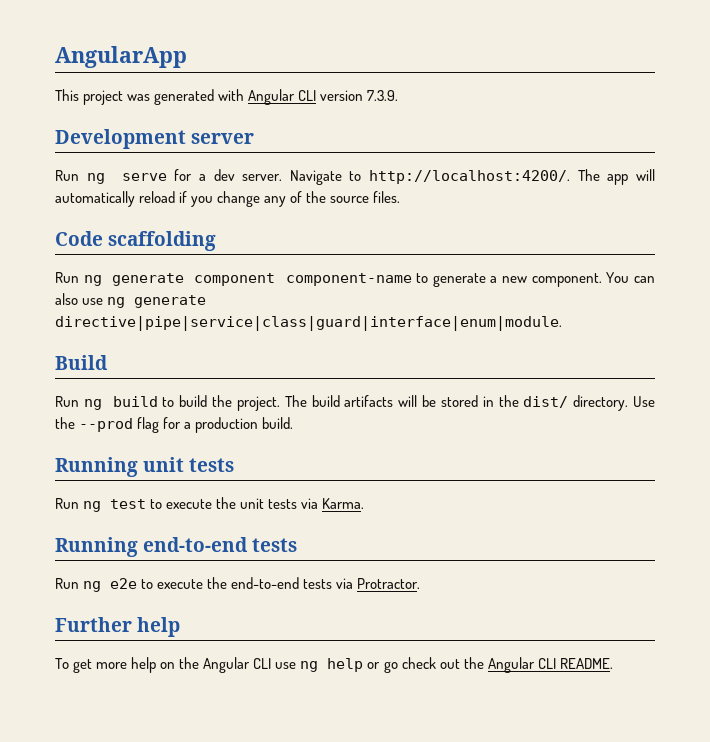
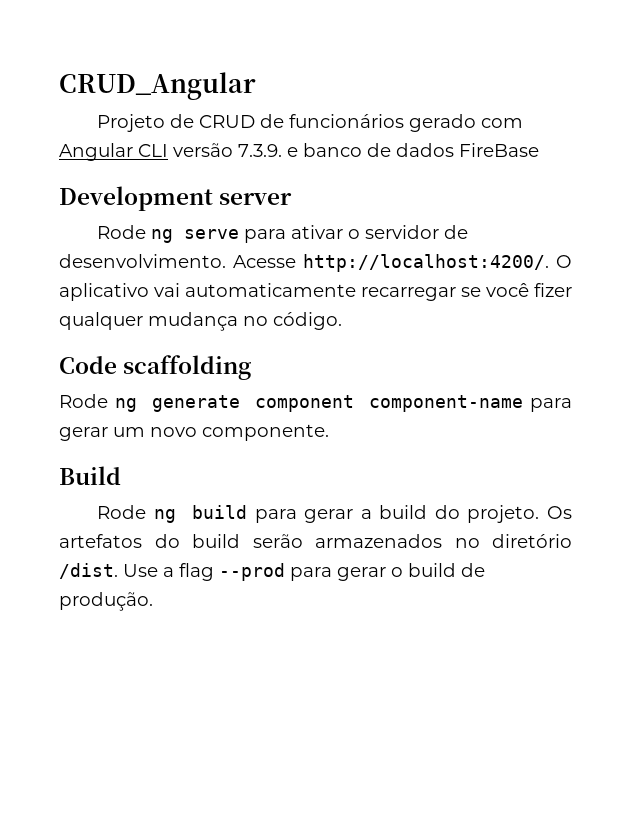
- AngularApp
- This project was generated with Angular CLI version 7.3.9.
+ CRUD_Angular
+ Projeto de CRUD de funcionários gerado com Angular CLI versão 7.3.9. e banco de dados FireBase
- Run ng serve for a dev server. Navigate to http://localhost:4200/. The app will automatically reload if you change any of the source files.
+ Rode ng serve para ativar o servidor de desenvolvimento. Acesse http://localhost:4200/. O aplicativo vai automaticamente recarregar se você fizer qualquer mudança no código.
- Run ng generate component component-name to generate a new component. You can also use ng generate directive|pipe|service|class|guard|interface|enum|module.
+ Rode ng generate component component-name para gerar um novo componente.
- Run ng build to build the project. The build artifacts will be stored in the dist/ directory. Use the --prod flag for a production build.
- Running unit tests
- Run ng test to execute the unit tests via Karma.
- Running end-to-end tests
- Run ng e2e to execute the end-to-end tests via Protractor.
- Further help
- To get more help on the Angular CLI use ng help or go check out the Angular CLI README.
+ Rode ng build para gerar a build do projeto. Os artefatos do build serão armazenados no diretório /dist. Use a flag --prod para gerar o build de produção.

